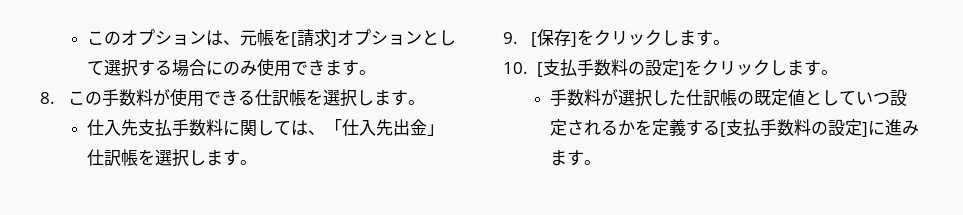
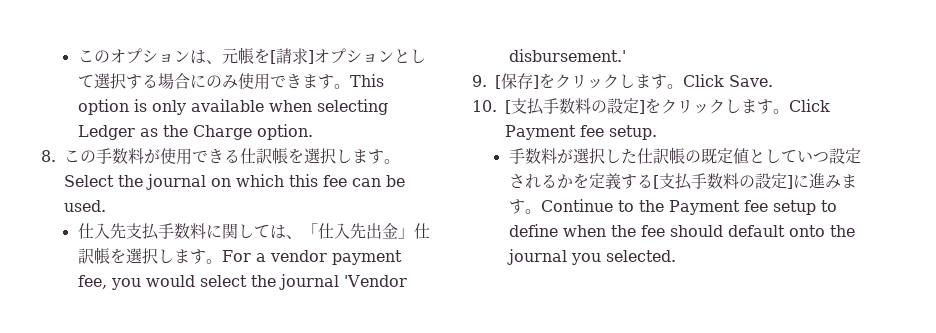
+ This option is only available when selecting Ledger as the Charge option.
+ Select the journal on which this fee can be used.
+ For a vendor payment fee, you would select the journal 'Vendor disbursement.'
+ Click Save.
+ Click Payment fee setup.
+ Continue to the Payment fee setup to define when the fee should default onto the journal you selected.

